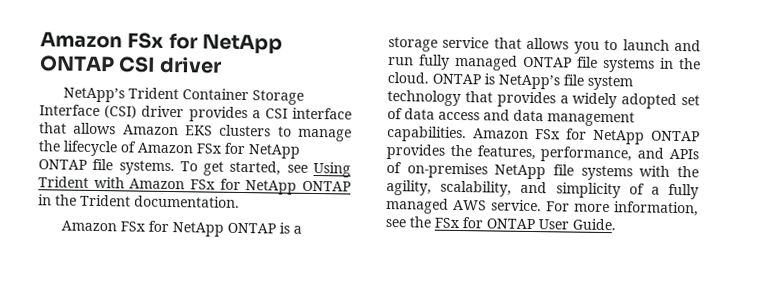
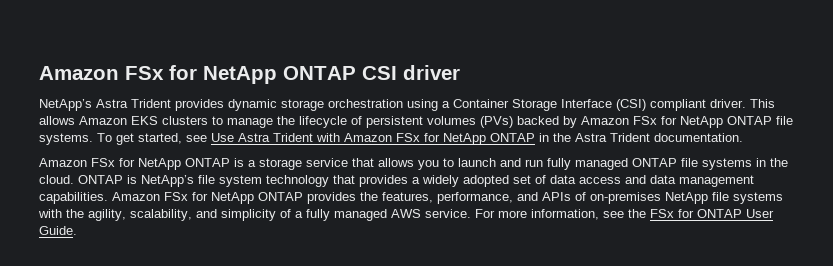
- NetApp’s Trident Container Storage Interface (CSI) driver provides a CSI interface that allows Amazon EKS clusters to manage the lifecycle of Amazon FSx for NetApp ONTAP file systems.
+ NetApp’s Astra Trident provides dynamic storage orchestration using a Container Storage Interface (CSI) compliant driver. This allows Amazon EKS clusters to manage the lifecycle of persistent volumes (PVs) backed by Amazon FSx for NetApp ONTAP file systems.
- To get started, see Using Trident with Amazon FSx for NetApp ONTAP in the Trident documentation.
+ To get started, see Use Astra Trident with Amazon FSx for NetApp ONTAP in the Astra Trident documentation.

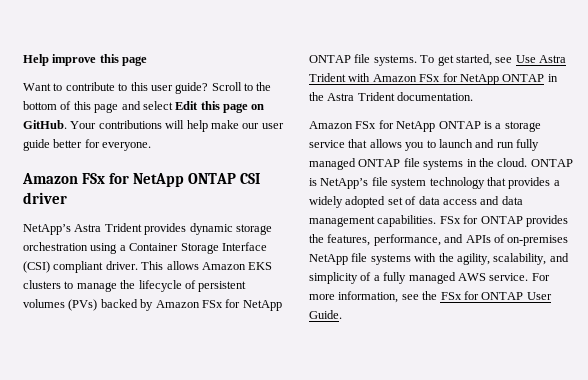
+ Help improve this page
+ Want to contribute to this user guide? Scroll to the bottom of this page and select Edit this page on GitHub. Your contributions will help make our user guide better for everyone.
- Amazon FSx for NetApp ONTAP provides the features, performance, and APIs of on-premises NetApp file systems with the agility, scalability, and simplicity of a fully managed AWS service.
+ FSx for ONTAP provides the features, performance, and APIs of on-premises NetApp file systems with the agility, scalability, and simplicity of a fully managed AWS service.

